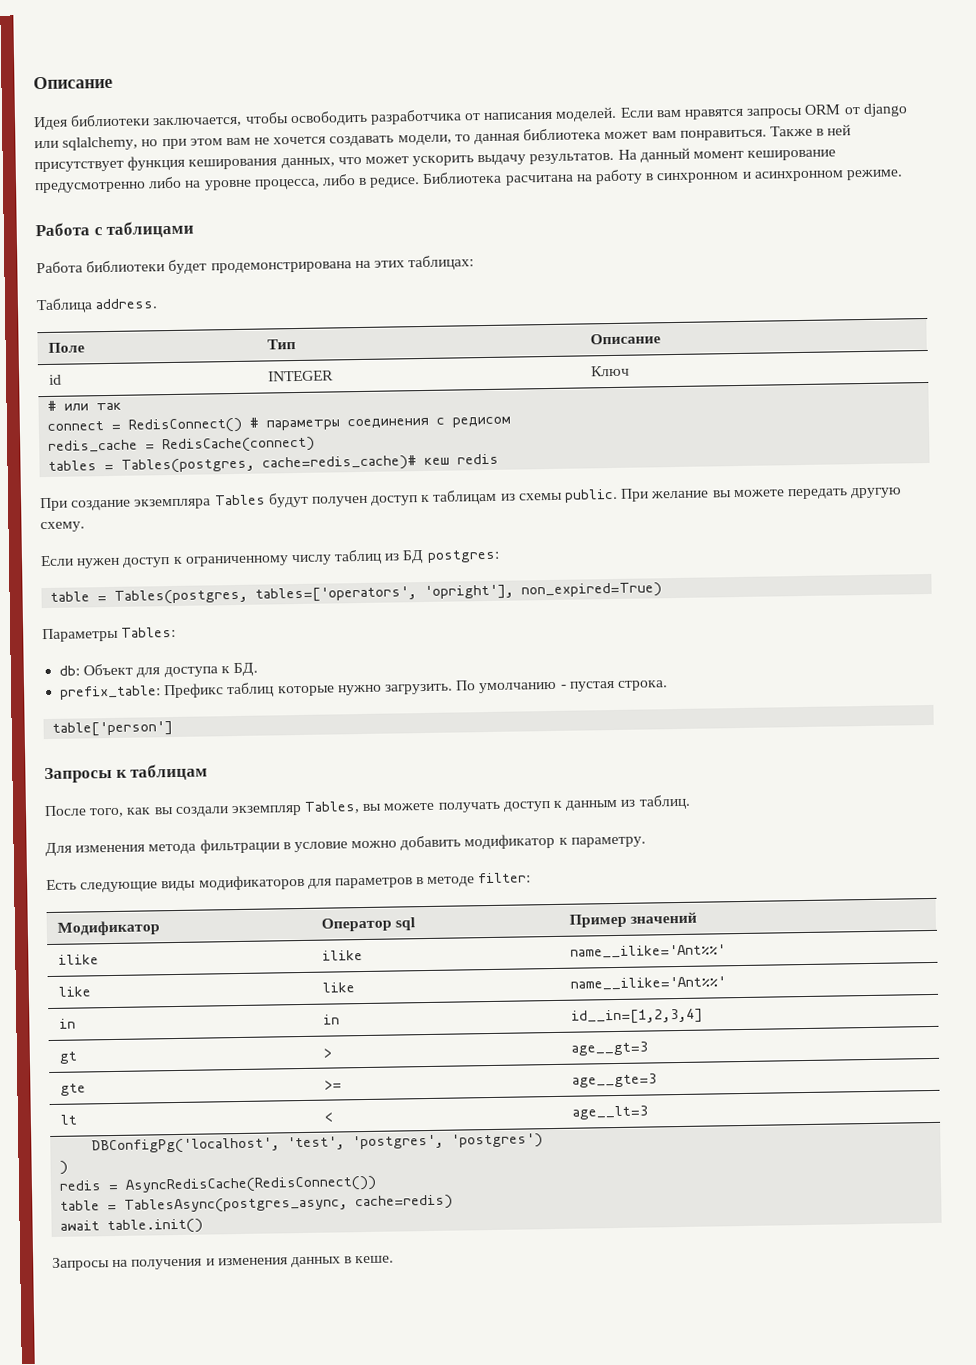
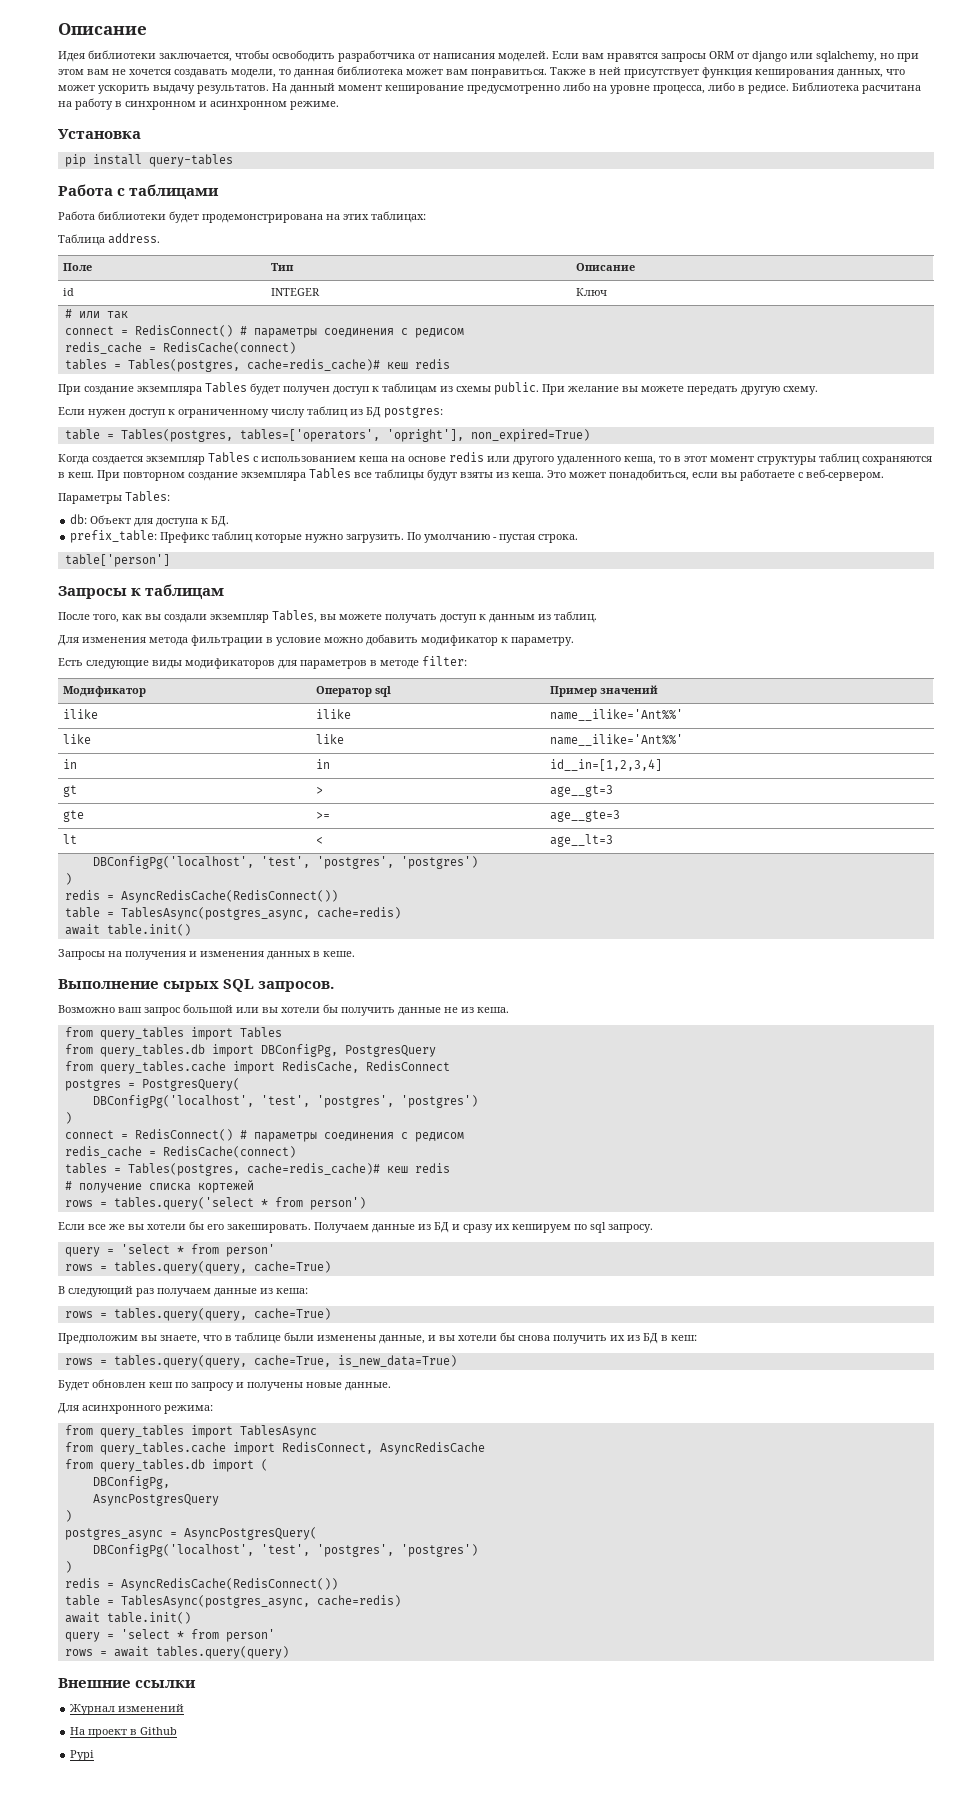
+ Установка
+ pip install query-tables
- При создание экземпляра Tables будут получен доступ к таблицам из схемы public.
+ При создание экземпляра Tables будет получен доступ к таблицам из схемы public.
+ Когда создается экземпляр Tables с использованием кеша на основе redis или другого удаленного кеша, то в этот момент структуры таблиц сохраняются в кеш. При повторном создание экземпляра Tables все таблицы будут взяты из кеша. Это может понадобиться, если вы работаете с веб-сервером.
+ Выполнение сырых SQL запросов.
+ Возможно ваш запрос большой или вы хотели бы получить данные не из кеша.
+ from query_tables import Tables
+ from query_tables.db import DBConfigPg, PostgresQuery
+ from query_tables.cache import RedisCache, RedisConnect
+ postgres = PostgresQuery(
+ DBConfigPg('localhost', 'test', 'postgres', 'postgres')
+ )
+ connect = RedisConnect() # параметры соединения с редисом
+ redis_cache = RedisCache(connect)
+ tables = Tables(postgres, cache=redis_cache)# кеш redis
+ # получение списка кортежей
+ rows = tables.query('select * from person')
+ Если все же вы хотели бы его закешировать. Получаем данные из БД и сразу их кешируем по sql запросу.
+ query = 'select * from person'
+ rows = tables.query(query, cache=True)
+ В следующий раз получаем данные из кеша:
+ rows = tables.query(query, cache=True)
+ Предположим вы знаете, что в таблице были изменены данные, и вы хотели бы снова получить их из БД в кеш:
+ rows = tables.query(query, cache=True, is_new_data=True)
+ Будет обновлен кеш по запросу и получены новые данные.
+ Для асинхронного режима:
+ from query_tables import TablesAsync
+ from query_tables.cache import RedisConnect, AsyncRedisCache
+ from query_tables.db import (
+ DBConfigPg,
+ AsyncPostgresQuery
+ )
+ postgres_async = AsyncPostgresQuery(
+ DBConfigPg('localhost', 'test', 'postgres', 'postgres')
+ )
+ redis = AsyncRedisCache(RedisConnect())
+ table = TablesAsync(postgres_async, cache=redis)
+ await table.init()
+ query = 'select * from person'
+ rows = await tables.query(query)
+ Внешние ссылки
+ Журнал изменений
+ На проект в Github
+ Pypi

